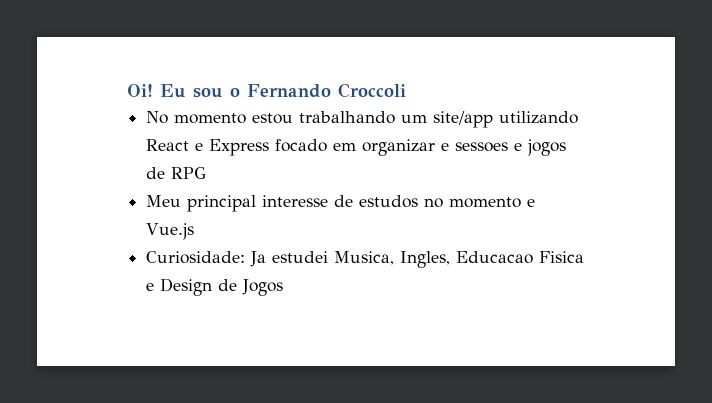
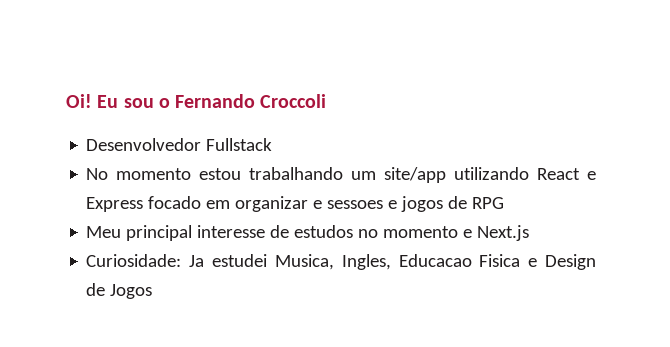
+ Desenvolvedor Fullstack
- Meu principal interesse de estudos no momento e Vue.js
+ Meu principal interesse de estudos no momento e Next.js

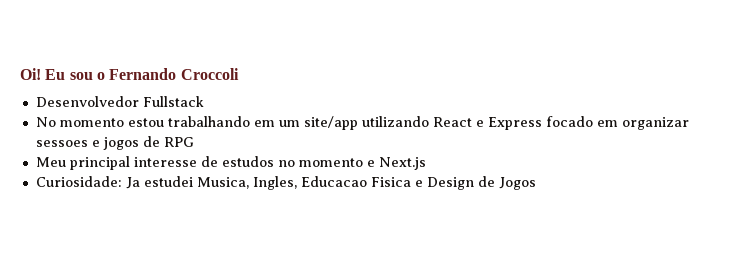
- No momento estou trabalhando um site/app utilizando React e Express focado em organizar e sessoes e jogos de RPG
+ No momento estou trabalhando em um site/app utilizando React e Express focado em organizar sessoes e jogos de RPG

